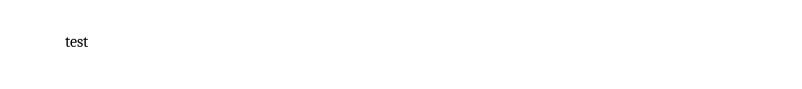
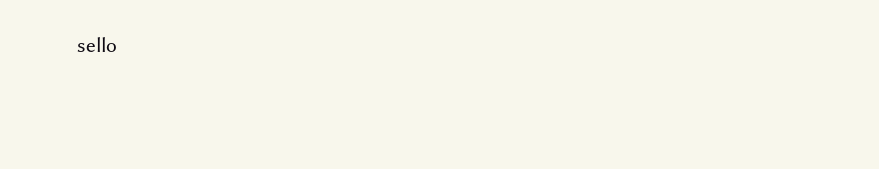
- test
+ sello

